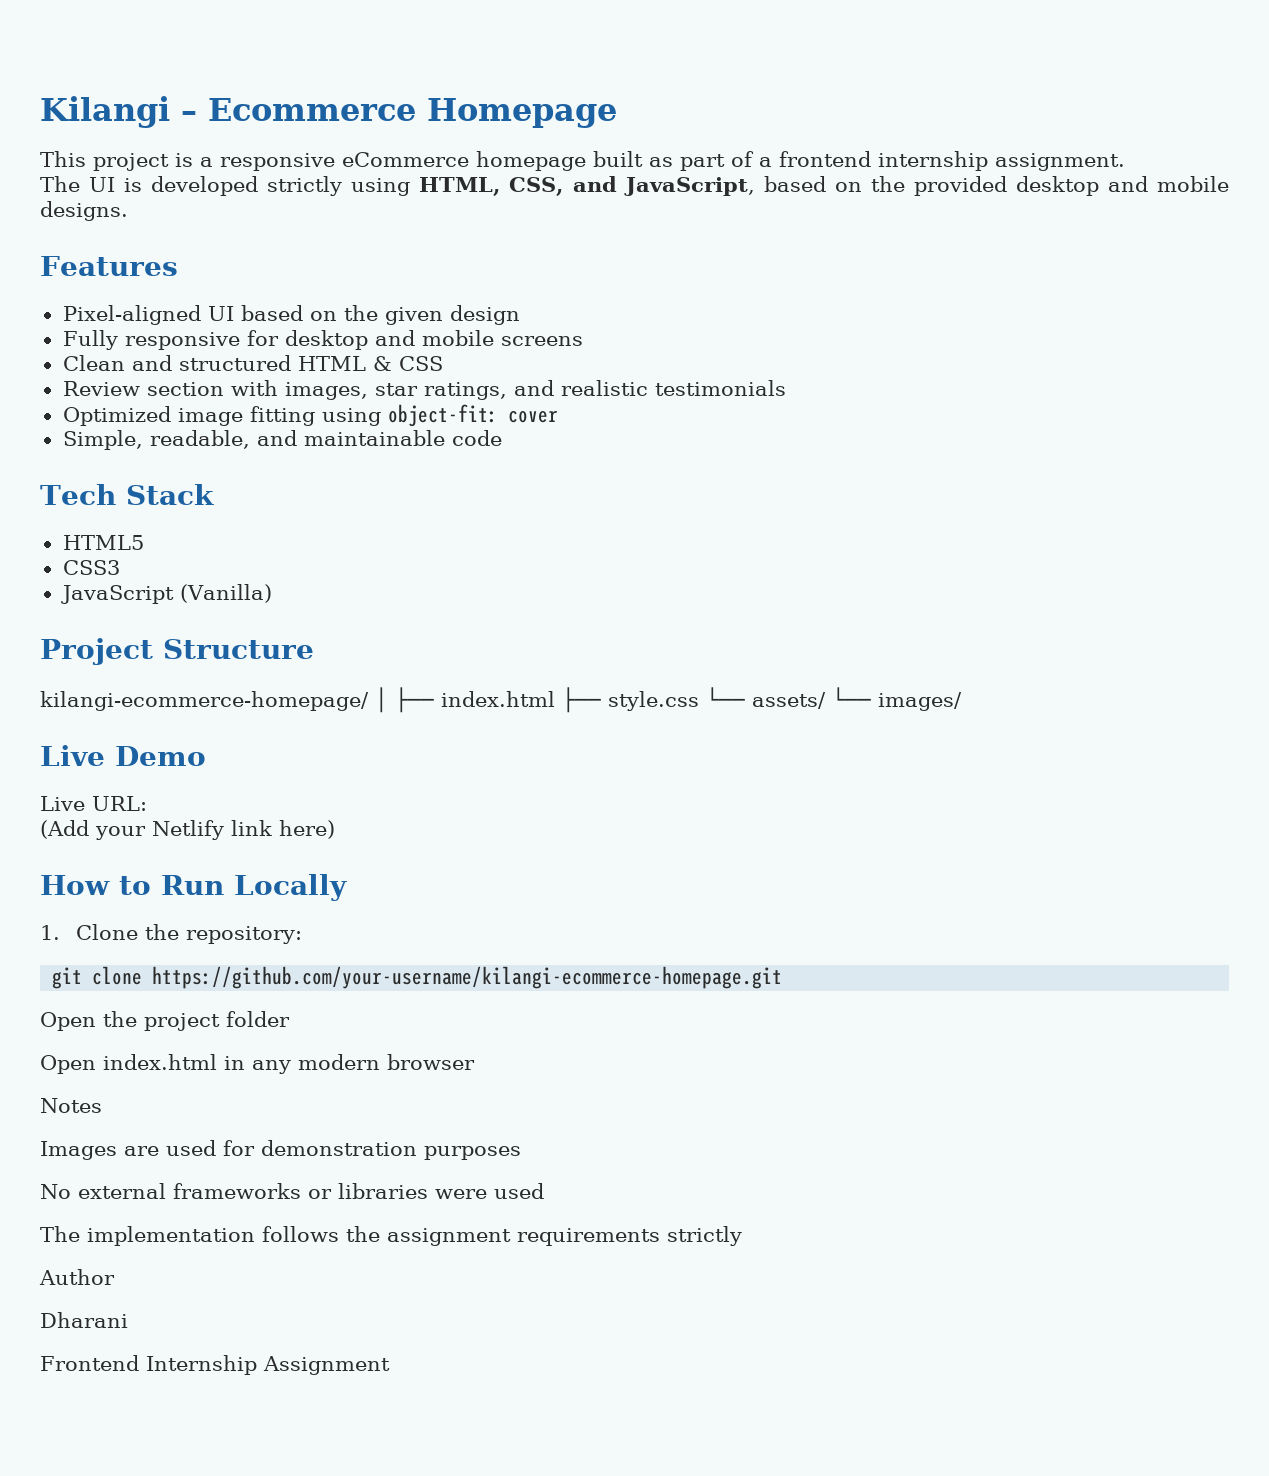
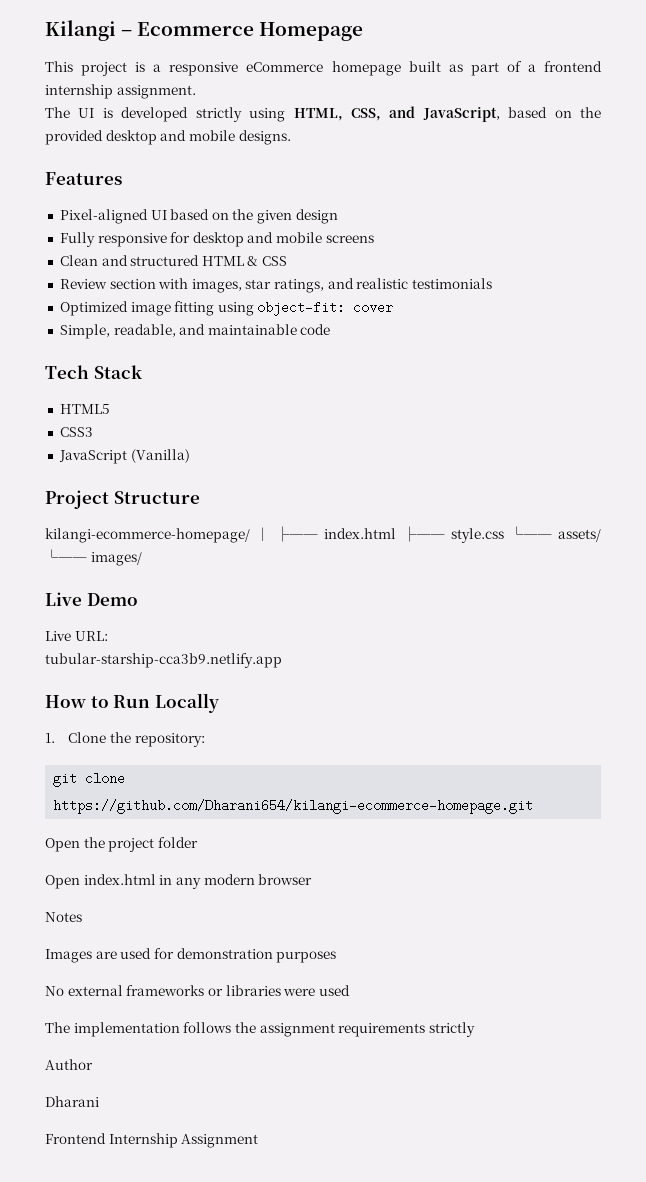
- (Add your Netlify link here)
+ tubular-starship-cca3b9.netlify.app
- git clone https://github.com/your-username/kilangi-ecommerce-homepage.git
+ git clone https://github.com/Dharani654/kilangi-ecommerce-homepage.git

